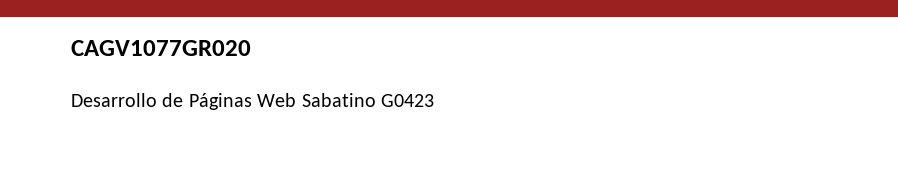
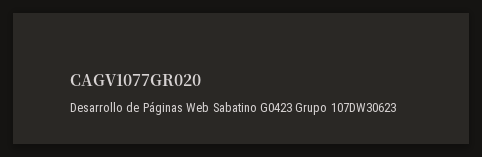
- Desarrollo de Páginas Web Sabatino G0423
+ Desarrollo de Páginas Web Sabatino G0423 Grupo 107DW30623

